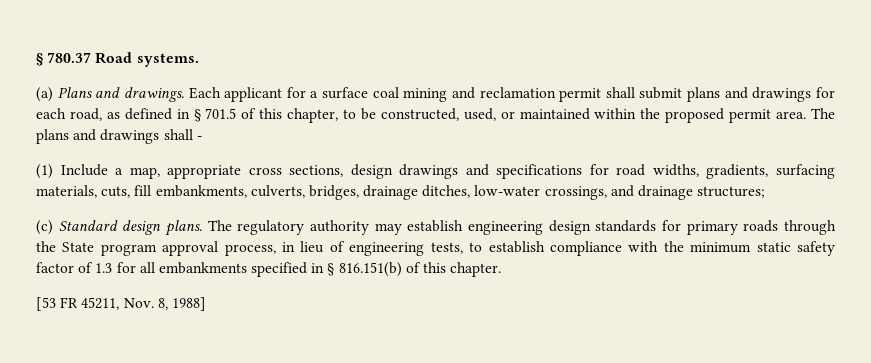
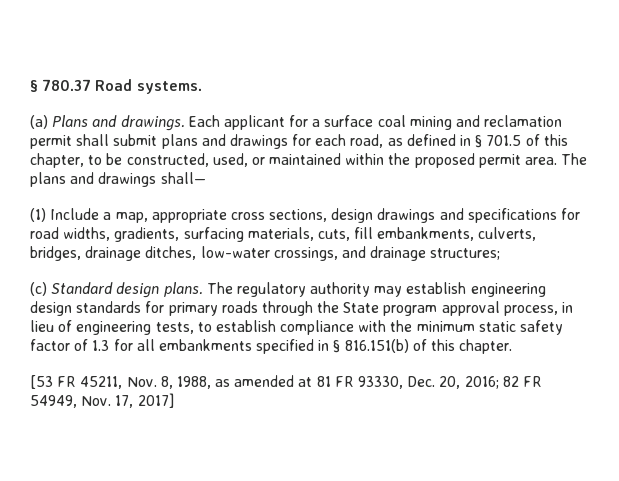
- The plans and drawings shall -
+ The plans and drawings shall—
- [53 FR 45211, Nov. 8, 1988]
+ [53 FR 45211, Nov. 8, 1988, as amended at 81 FR 93330, Dec. 20, 2016; 82 FR 54949, Nov. 17, 2017]

